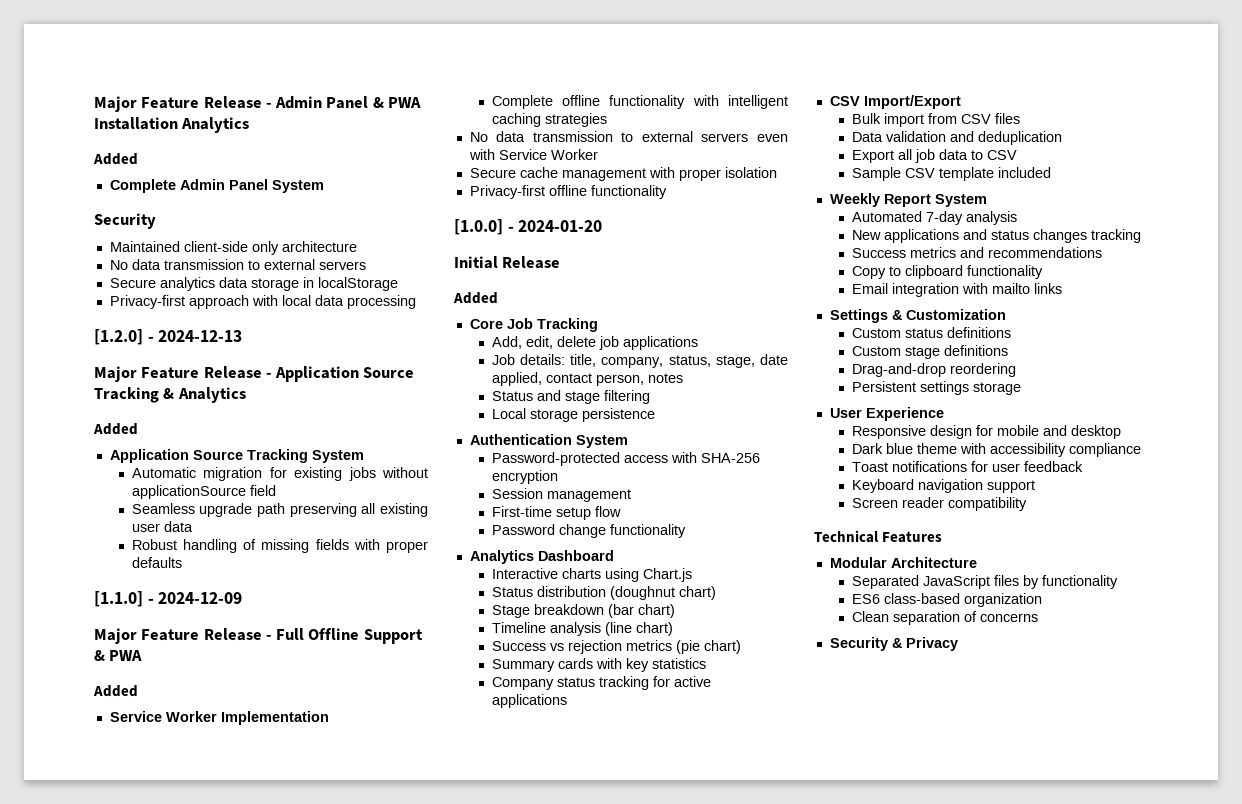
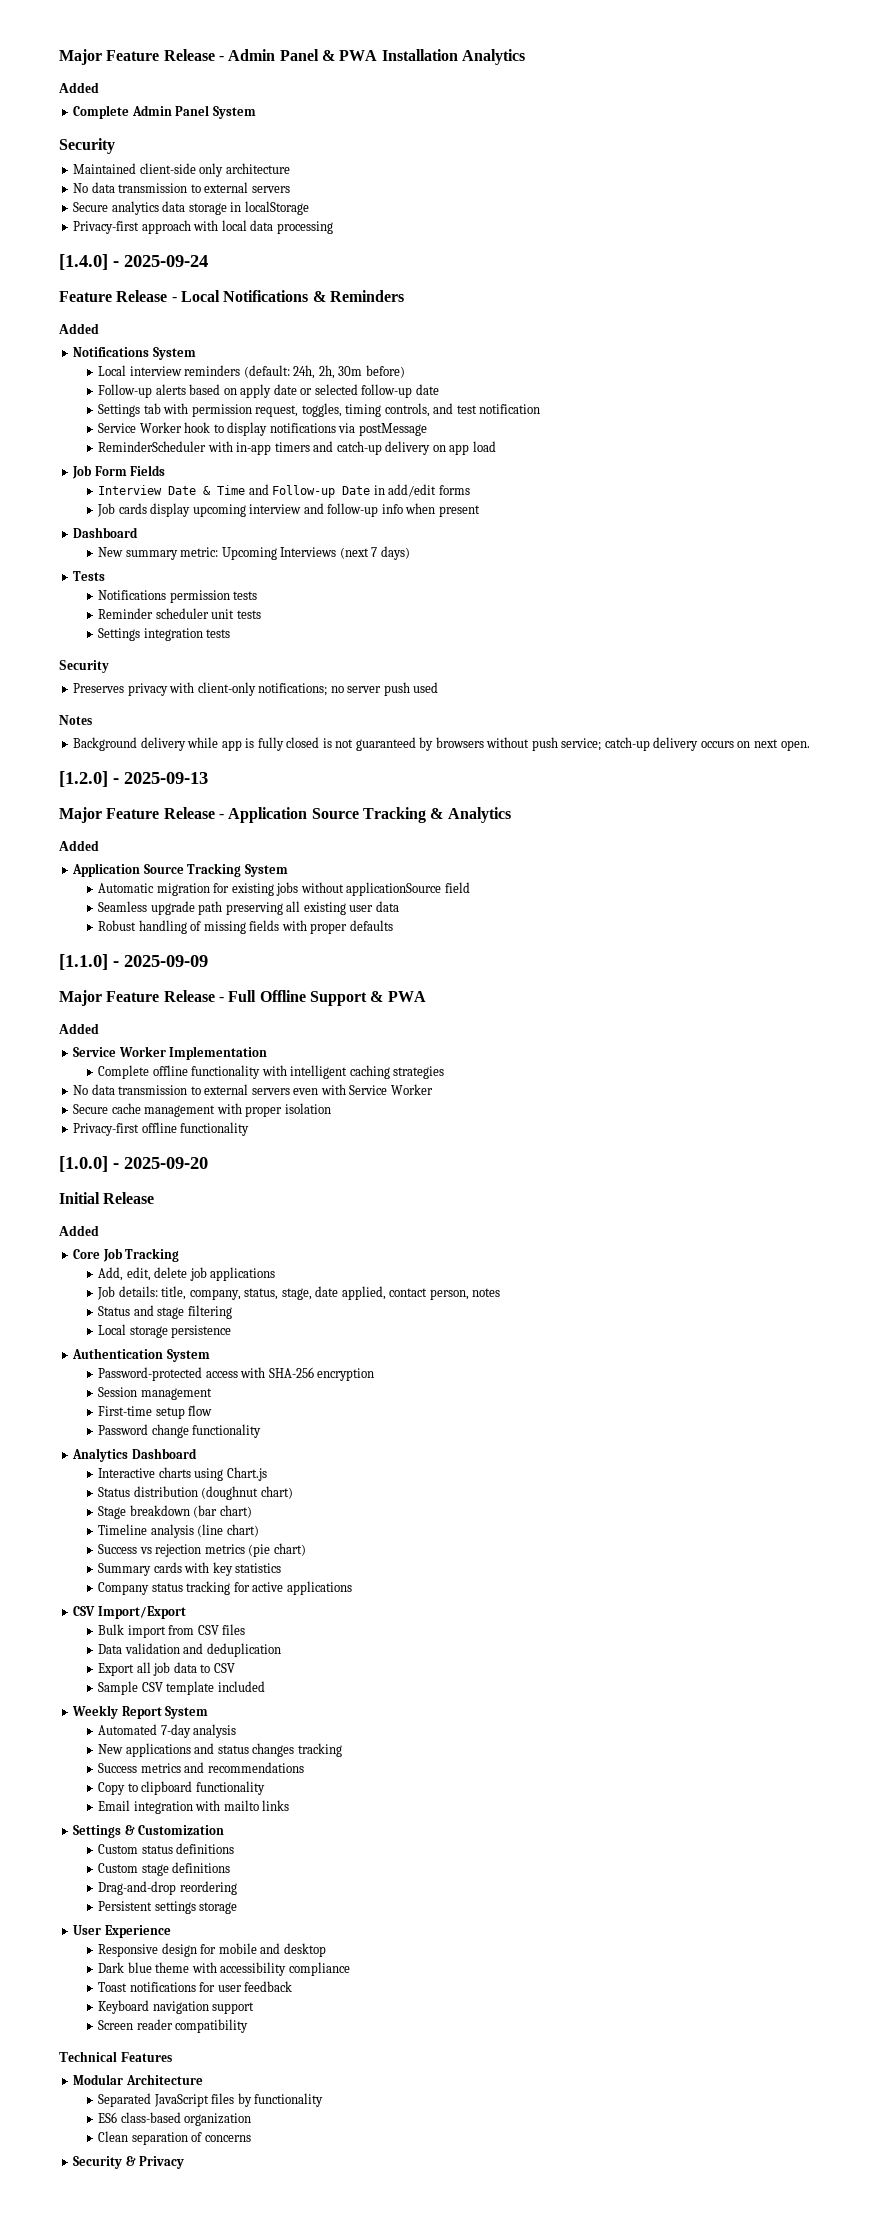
+ [1.4.0] - 2025-09-24
+ Feature Release - Local Notifications & Reminders
+ Added
+ Notifications System
+ Local interview reminders (default: 24h, 2h, 30m before)
+ Follow-up alerts based on apply date or selected follow-up date
+ Settings tab with permission request, toggles, timing controls, and test notification
+ Service Worker hook to display notifications via postMessage
+ ReminderScheduler with in-app timers and catch-up delivery on app load
+ Job Form Fields
+ Interview Date & Time and Follow-up Date in add/edit forms
+ Job cards display upcoming interview and follow-up info when present
+ Dashboard
+ New summary metric: Upcoming Interviews (next 7 days)
+ Tests
+ Notifications permission tests
+ Reminder scheduler unit tests
+ Settings integration tests
+ Security
+ Preserves privacy with client-only notifications; no server push used
+ Notes
+ Background delivery while app is fully closed is not guaranteed by browsers without push service; catch-up delivery occurs on next open.
- [1.2.0] - 2024-12-13
+ [1.2.0] - 2025-09-13
- [1.1.0] - 2024-12-09
+ [1.1.0] - 2025-09-09
- [1.0.0] - 2024-01-20
+ [1.0.0] - 2025-09-20

